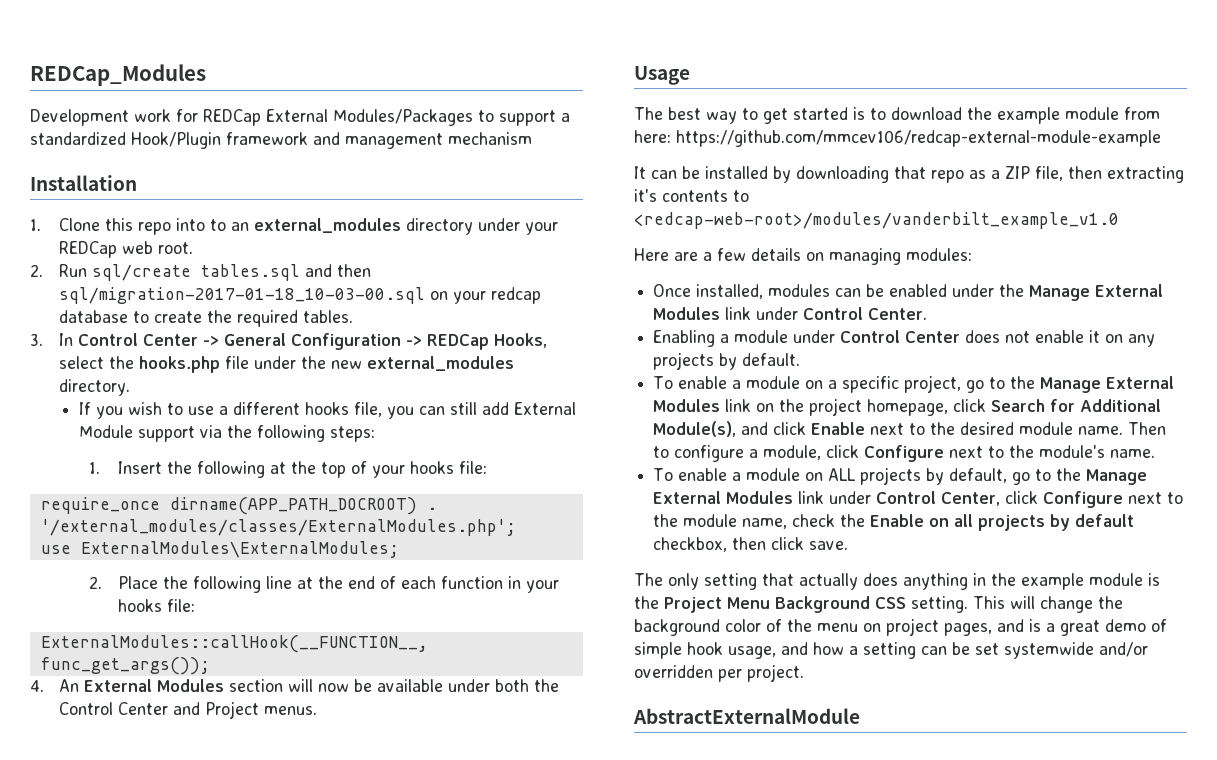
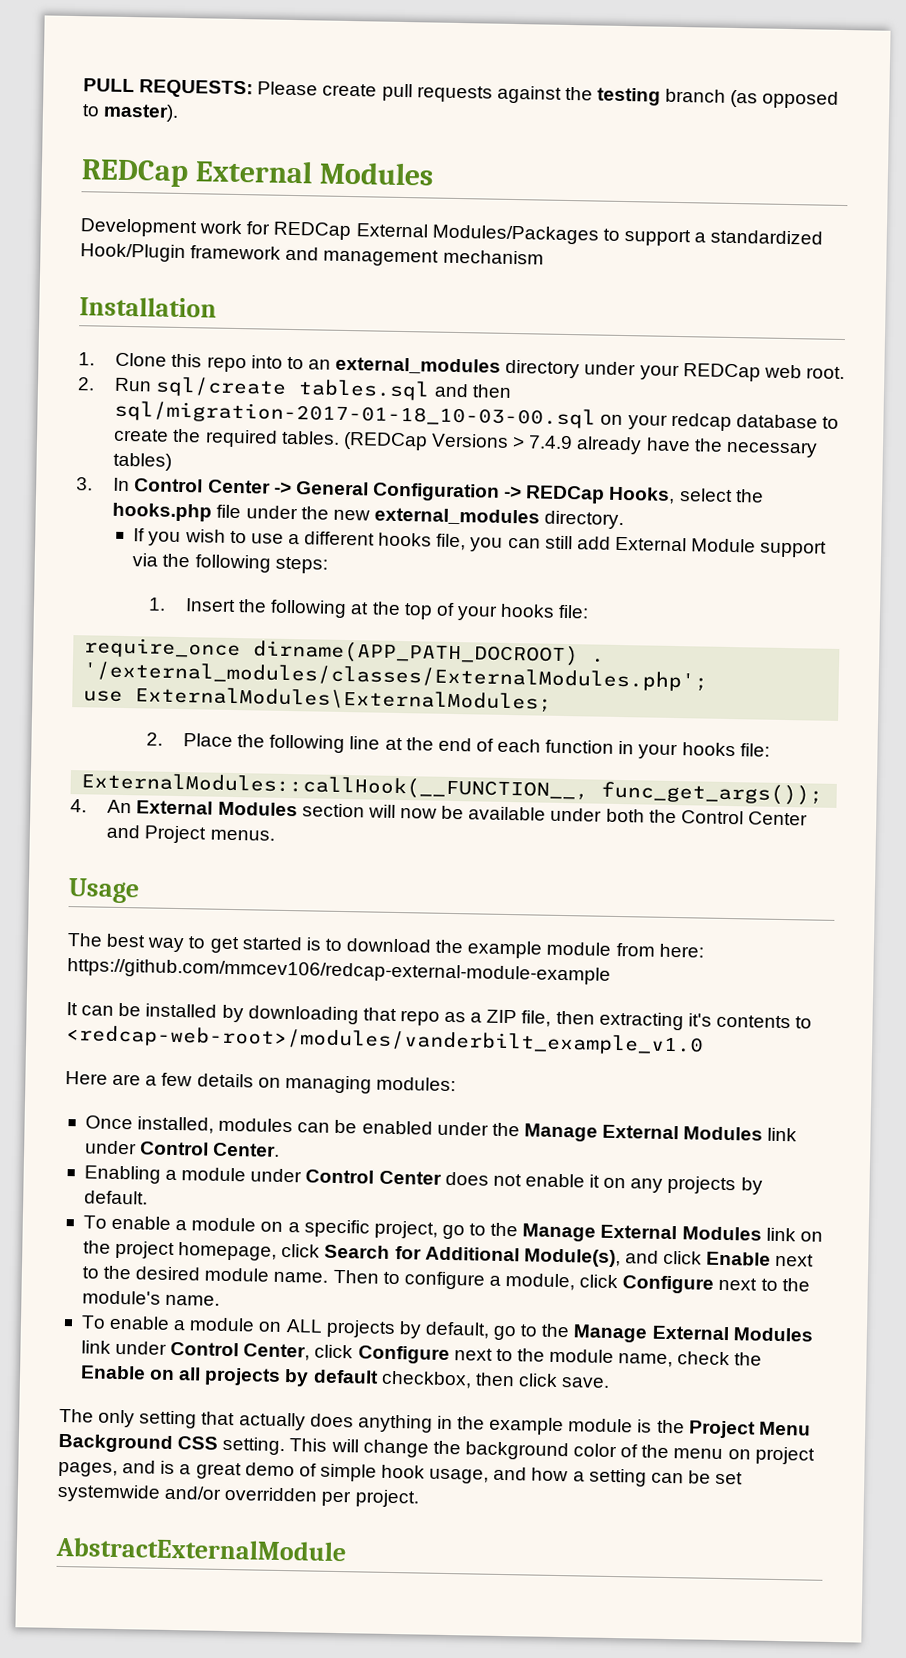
- REDCap_Modules
+ PULL REQUESTS: Please create pull requests against the testing branch (as opposed to master).
+ REDCap External Modules
+ (REDCap Versions > 7.4.9 already have the necessary tables)

